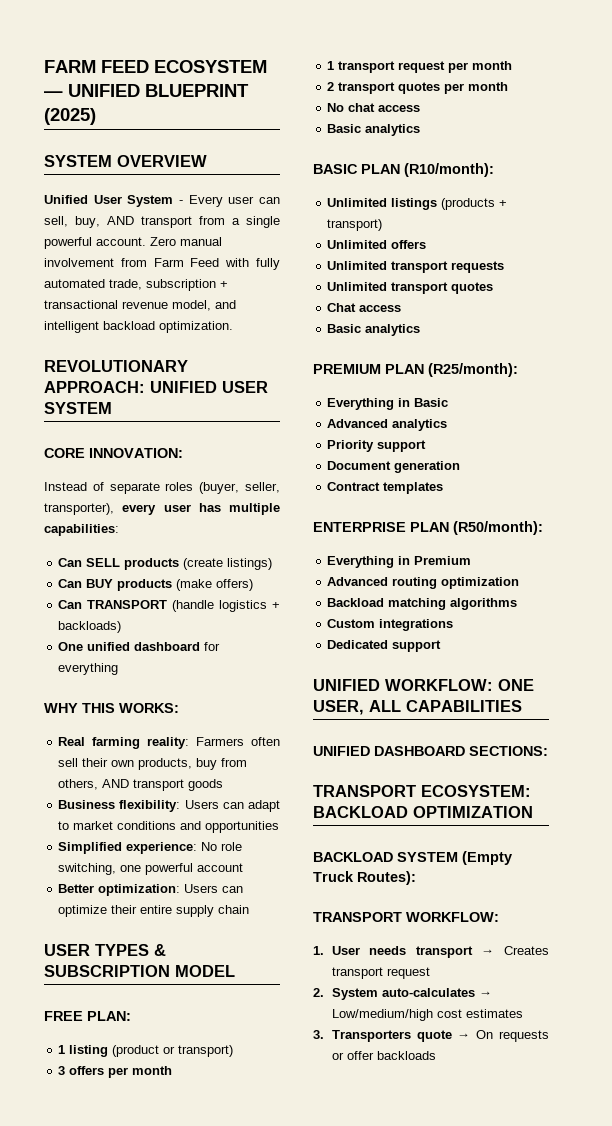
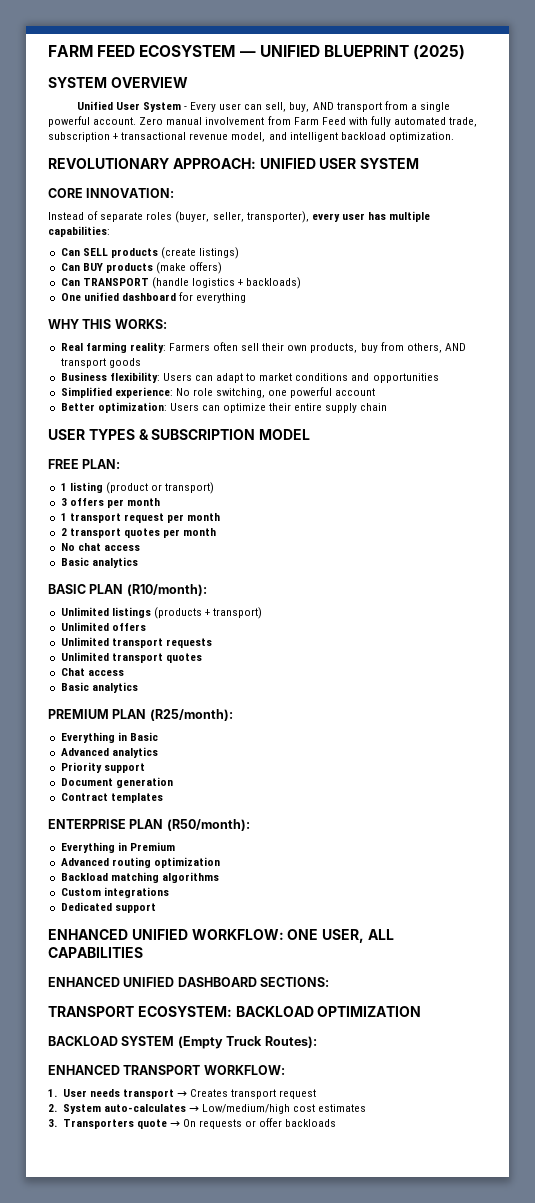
- UNIFIED WORKFLOW: ONE USER, ALL CAPABILITIES
+ ENHANCED UNIFIED WORKFLOW: ONE USER, ALL CAPABILITIES
- UNIFIED DASHBOARD SECTIONS:
+ ENHANCED UNIFIED DASHBOARD SECTIONS:
- TRANSPORT WORKFLOW:
+ ENHANCED TRANSPORT WORKFLOW:

